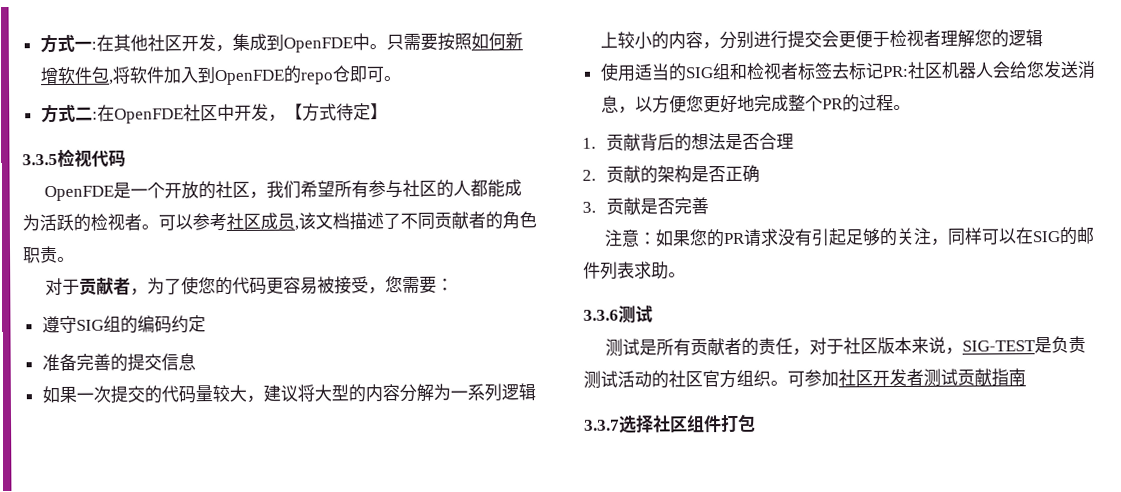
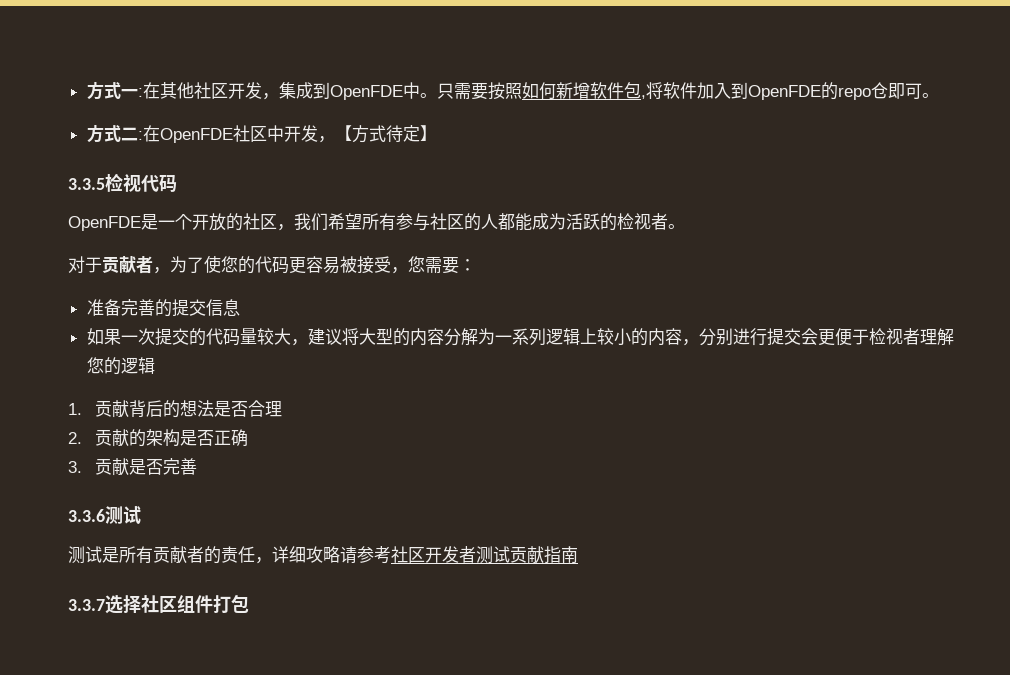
- 可以参考社区成员,该文档描述了不同贡献者的角色职责。
- 遵守SIG组的编码约定
- 使用适当的SIG组和检视者标签去标记PR:社区机器人会给您发送消息，以方便您更好地完成整个PR的过程。
- 注意：如果您的PR请求没有引起足够的关注，同样可以在SIG的邮件列表求助。
- 测试是所有贡献者的责任，对于社区版本来说，SIG-TEST是负责测试活动的社区官方组织。可参加社区开发者测试贡献指南
+ 测试是所有贡献者的责任，详细攻略请参考社区开发者测试贡献指南

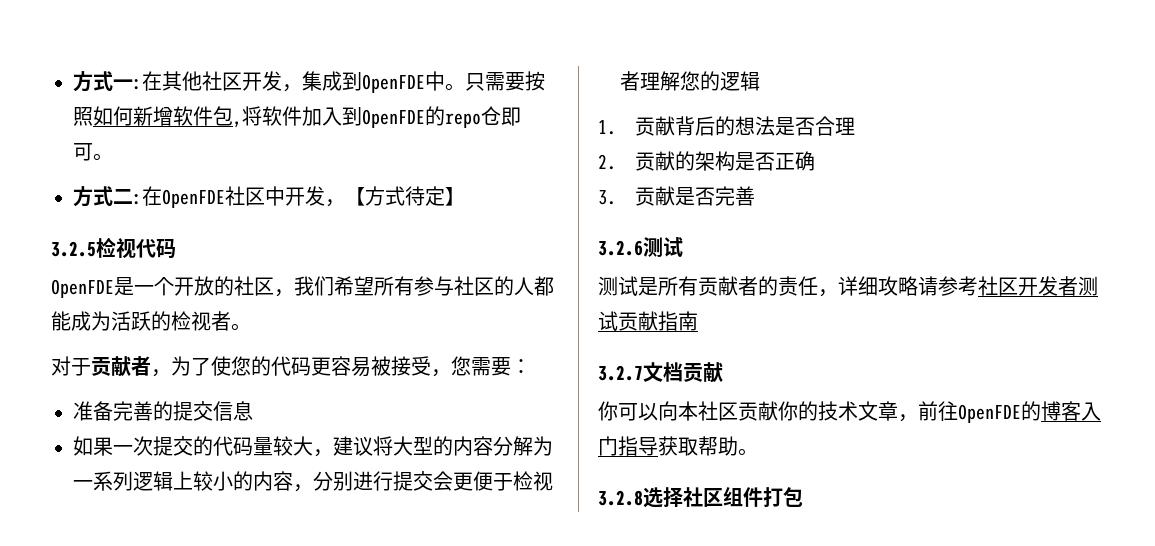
- 3.3.5检视代码
+ 3.2.5检视代码
- 3.3.6测试
+ 3.2.6测试
- 3.3.7选择社区组件打包
+ 3.2.7文档贡献
+ 你可以向本社区贡献你的技术文章，前往OpenFDE的博客入门指导获取帮助。
+ 3.2.8选择社区组件打包

